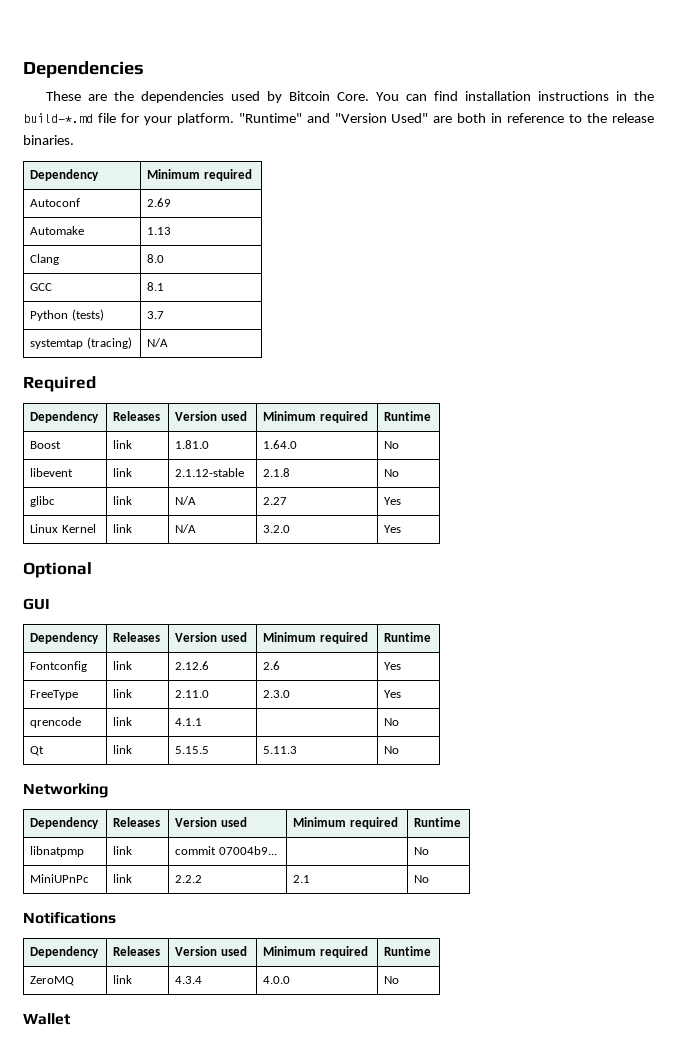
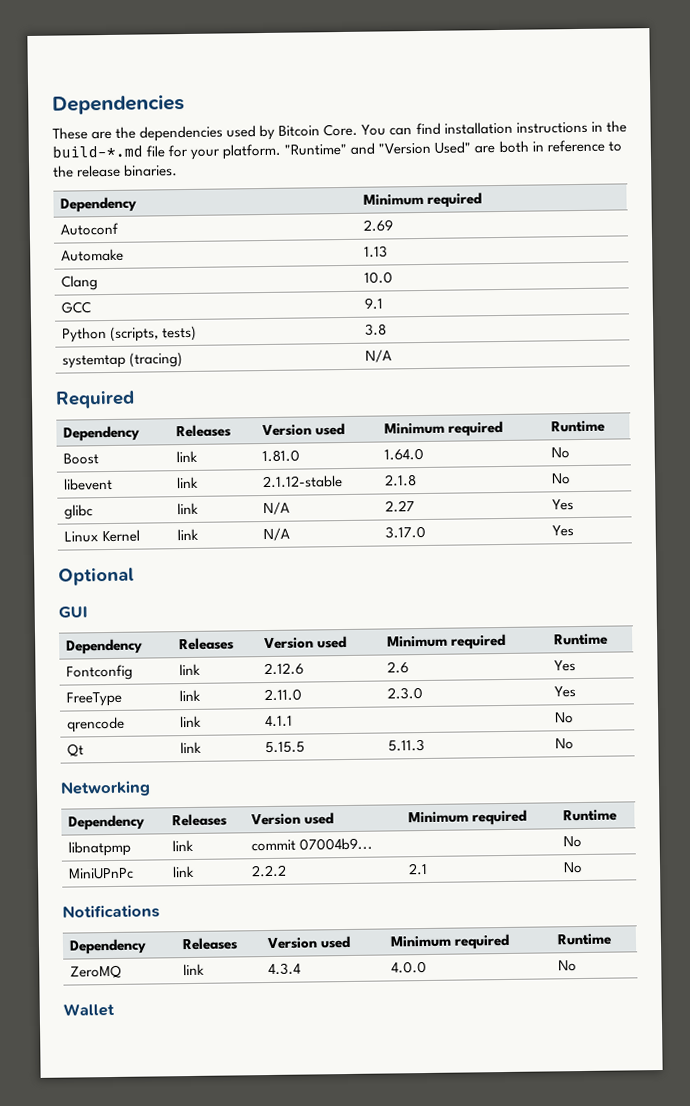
- Clang | 8.0
+ Clang | 10.0
- GCC | 8.1
+ GCC | 9.1
- Python (tests) | 3.7
+ Python (scripts, tests) | 3.8
- Linux Kernel | link | N/A | 3.2.0 | Yes
+ Linux Kernel | link | N/A | 3.17.0 | Yes

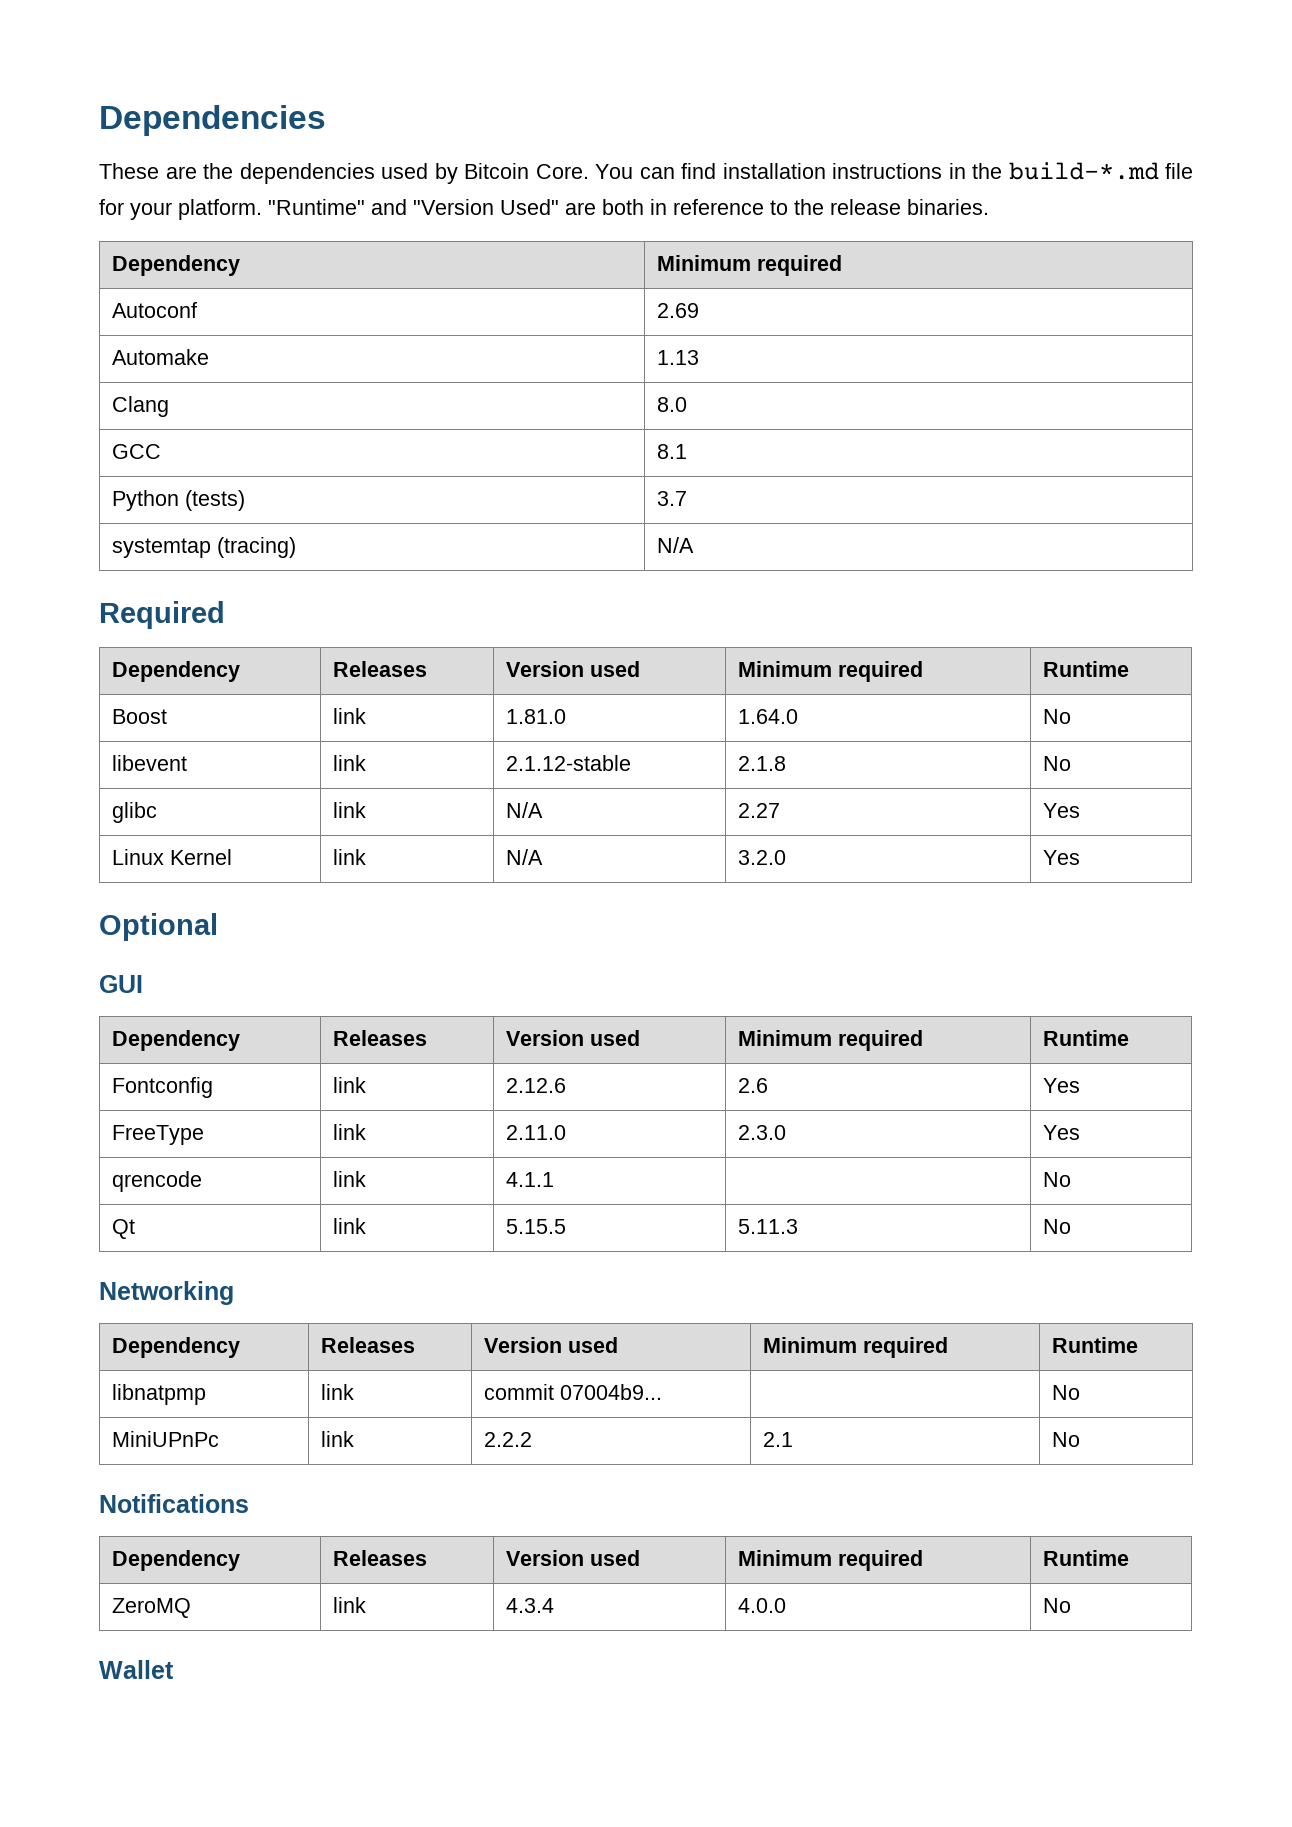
- Clang | 10.0
+ Clang | 8.0
- GCC | 9.1
+ GCC | 8.1
- Python (scripts, tests) | 3.8
+ Python (tests) | 3.7
- Linux Kernel | link | N/A | 3.17.0 | Yes
+ Linux Kernel | link | N/A | 3.2.0 | Yes

